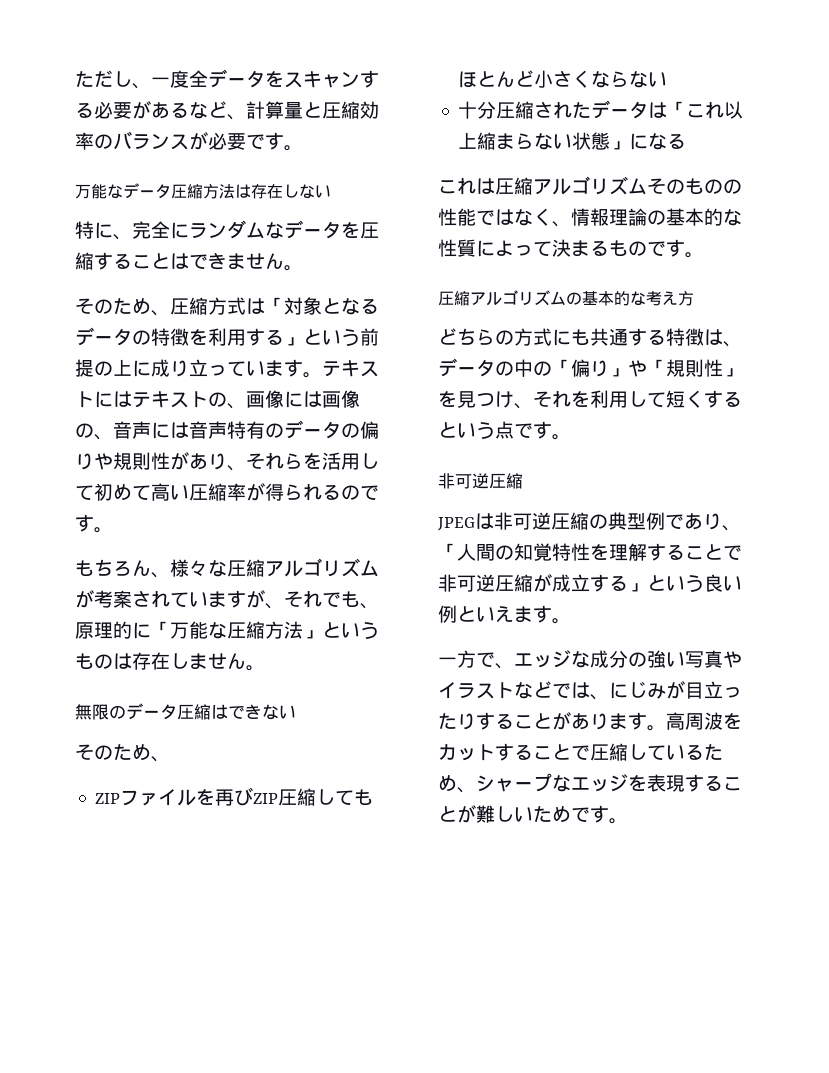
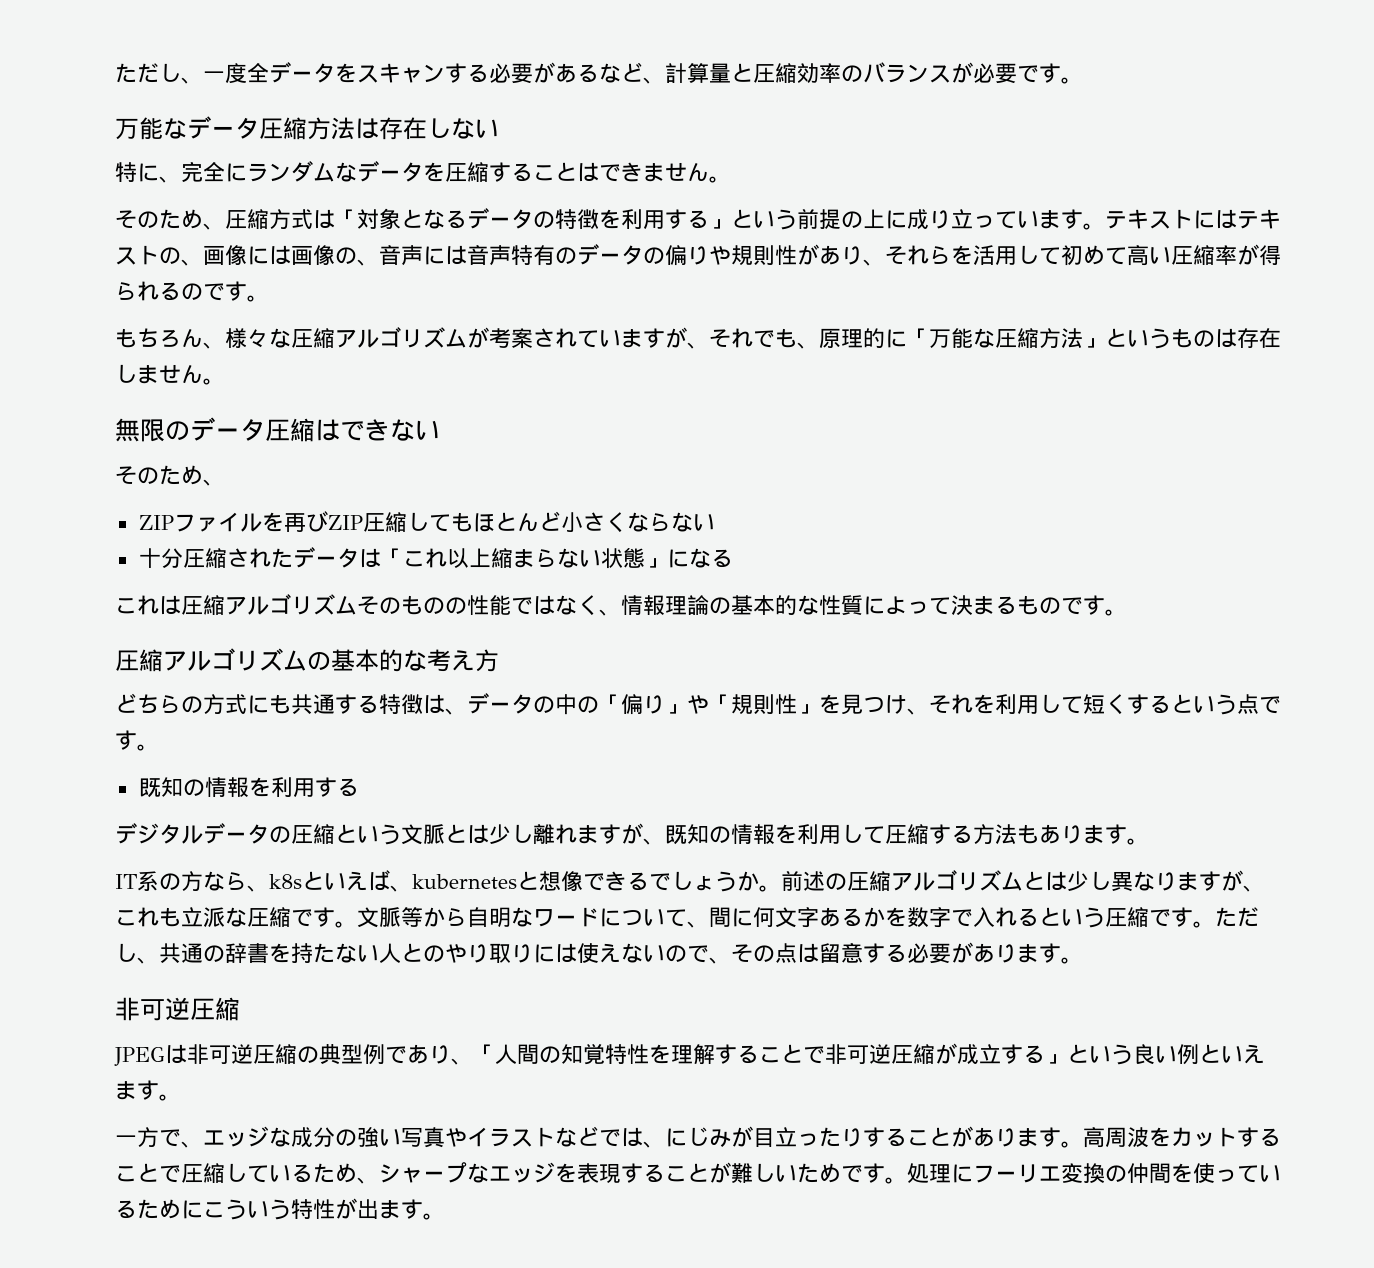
+ 既知の情報を利用する
+ デジタルデータの圧縮という文脈とは少し離れますが、既知の情報を利用して圧縮する方法もあります。
+ IT系の方なら、k8sといえば、kubernetesと想像できるでしょうか。前述の圧縮アルゴリズムとは少し異なりますが、これも立派な圧縮です。文脈等から自明なワードについて、間に何文字あるかを数字で入れるという圧縮です。ただし、共通の辞書を持たない人とのやり取りには使えないので、その点は留意する必要があります。
+ 処理にフーリエ変換の仲間を使っているためにこういう特性が出ます。

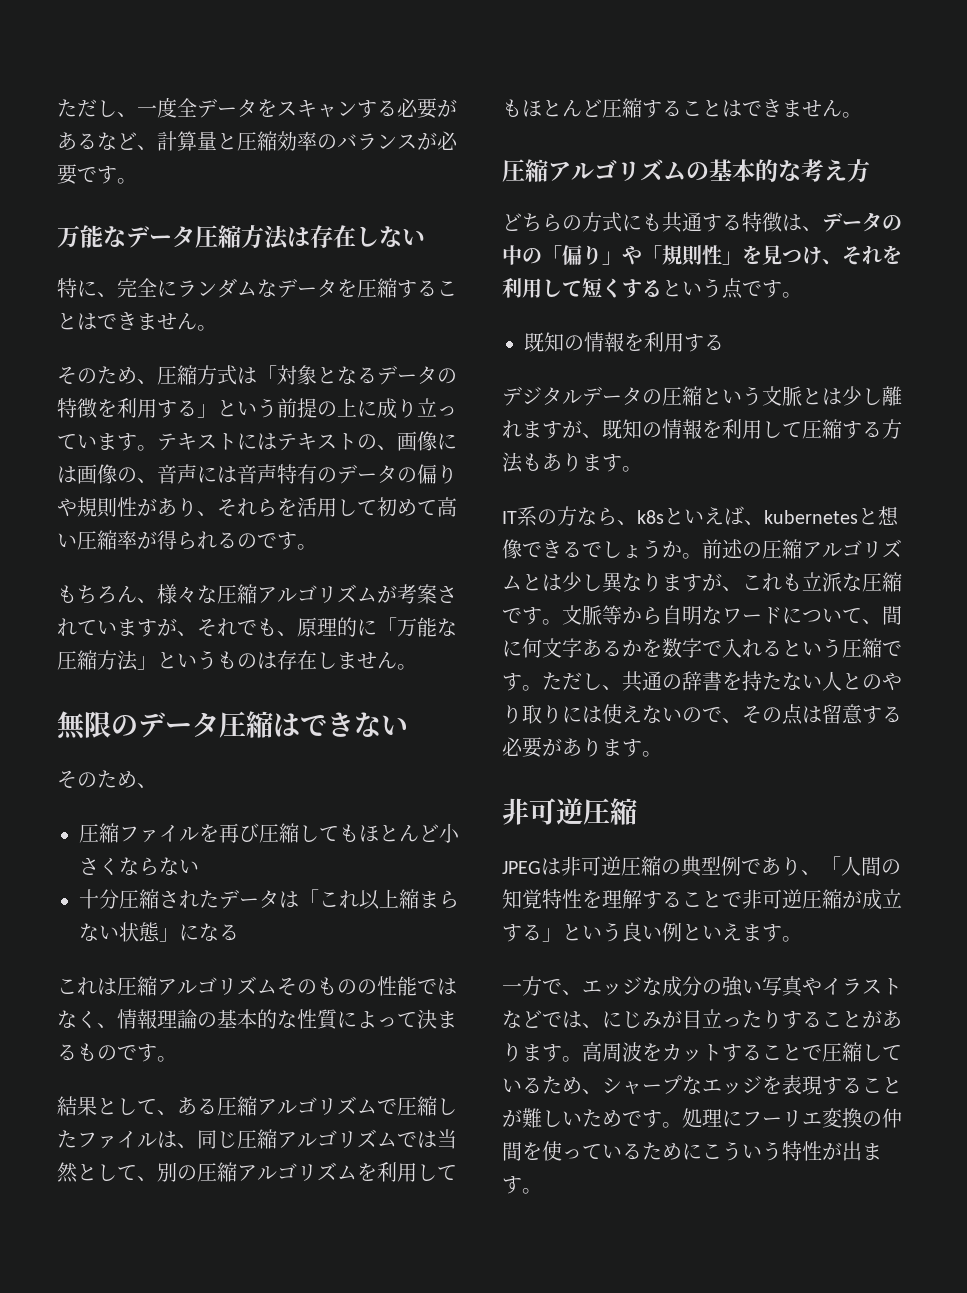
- ZIPファイルを再びZIP圧縮してもほとんど小さくならない
+ 圧縮ファイルを再び圧縮してもほとんど小さくならない
+ 結果として、ある圧縮アルゴリズムで圧縮したファイルは、同じ圧縮アルゴリズムでは当然として、別の圧縮アルゴリズムを利用してもほとんど圧縮することはできません。

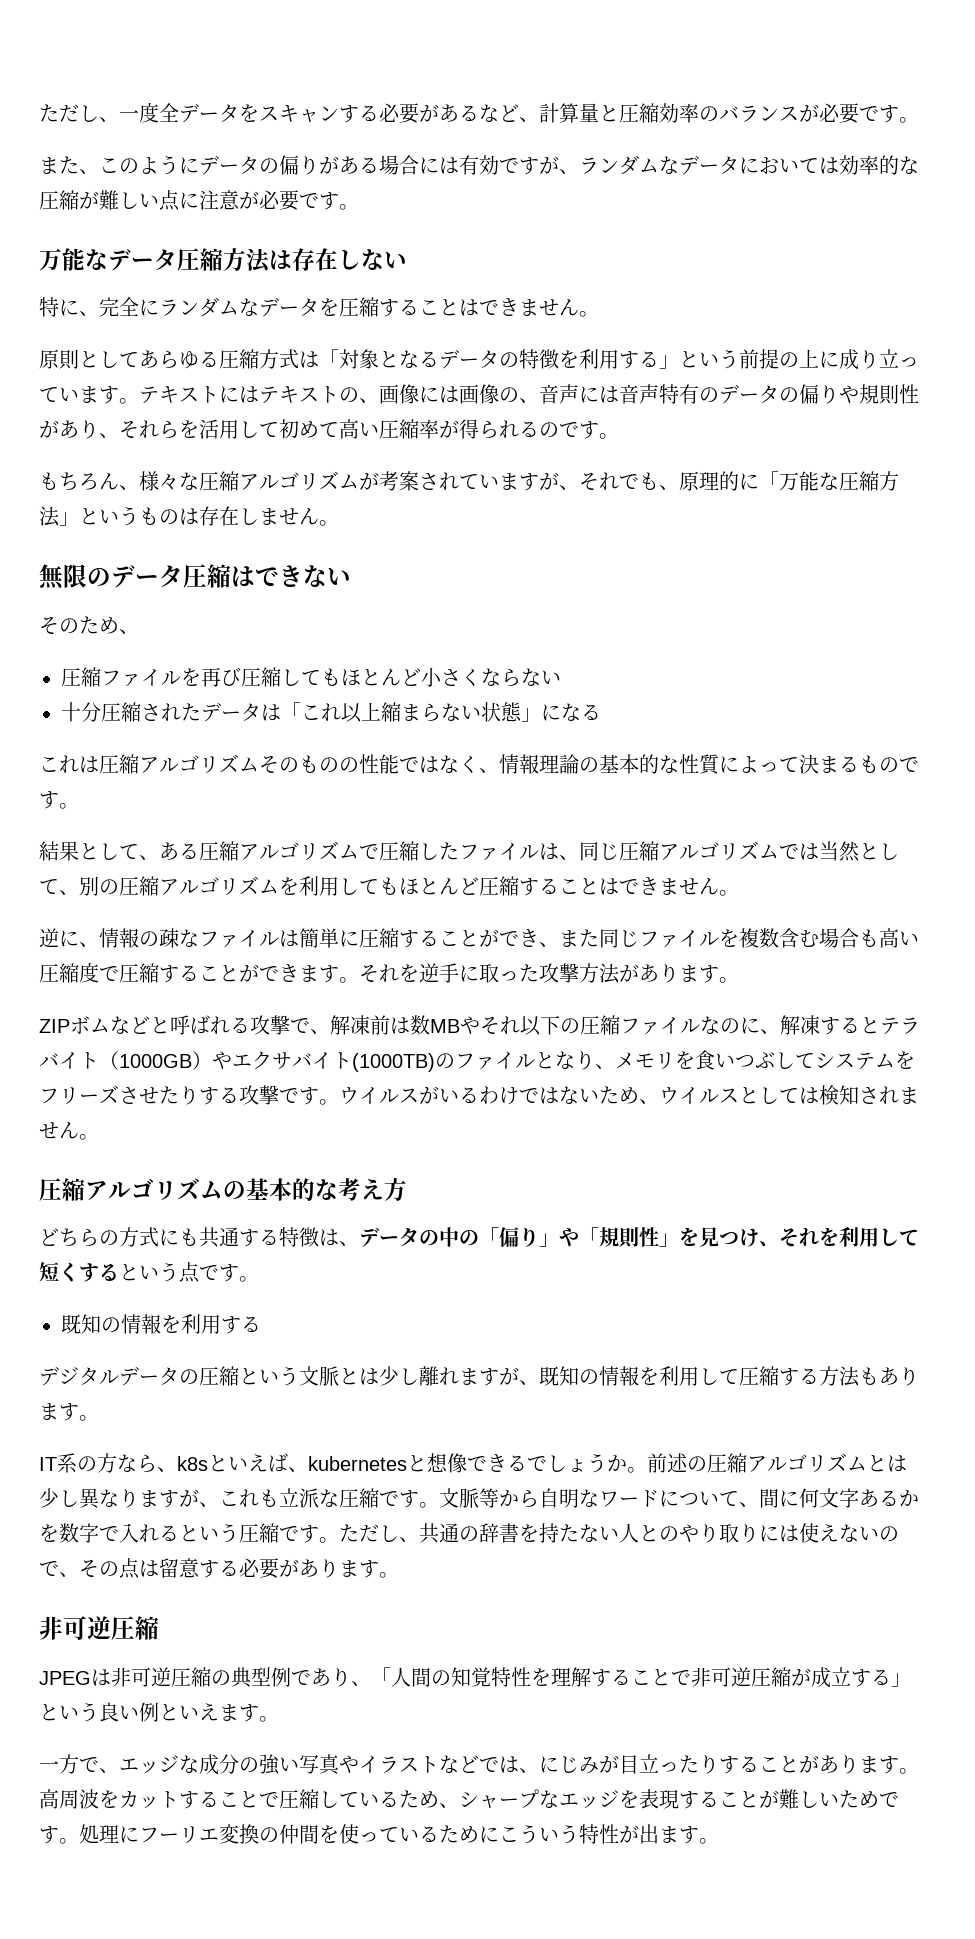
+ また、このようにデータの偏りがある場合には有効ですが、ランダムなデータにおいては効率的な圧縮が難しい点に注意が必要です。
- そのため、圧縮方式は「対象となるデータの特徴を利用する」という前提の上に成り立っています。
+ 原則としてあらゆる圧縮方式は「対象となるデータの特徴を利用する」という前提の上に成り立っています。
+ 逆に、情報の疎なファイルは簡単に圧縮することができ、また同じファイルを複数含む場合も高い圧縮度で圧縮することができます。それを逆手に取った攻撃方法があります。
+ ZIPボムなどと呼ばれる攻撃で、解凍前は数MBやそれ以下の圧縮ファイルなのに、解凍するとテラバイト（1000GB）やエクサバイト(1000TB)のファイルとなり、メモリを食いつぶしてシステムをフリーズさせたりする攻撃です。ウイルスがいるわけではないため、ウイルスとしては検知されません。

